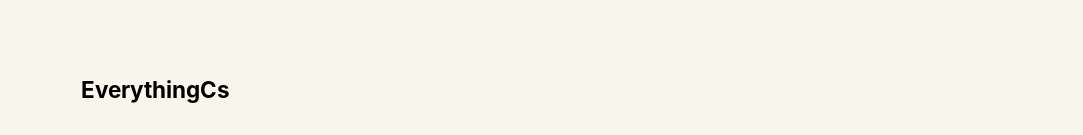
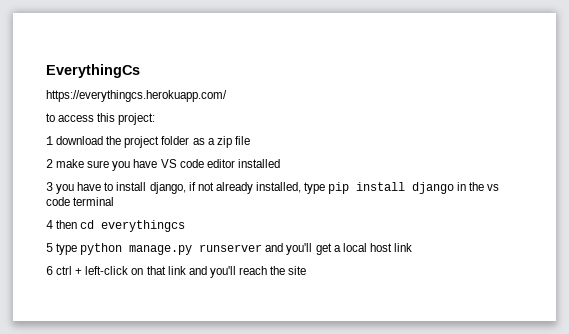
+ https://everythingcs.herokuapp.com/
+ to access this project:
+ 1 download the project folder as a zip file
+ 2 make sure you have VS code editor installed
+ 3 you have to install django, if not already installed, type pip install django in the vs code terminal
+ 4 then cd everythingcs
+ 5 type python manage.py runserver and you'll get a local host link
+ 6 ctrl + left-click on that link and you'll reach the site

